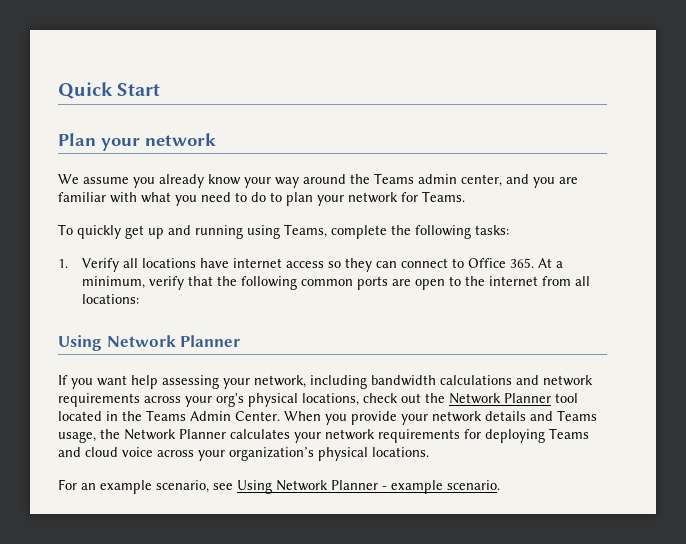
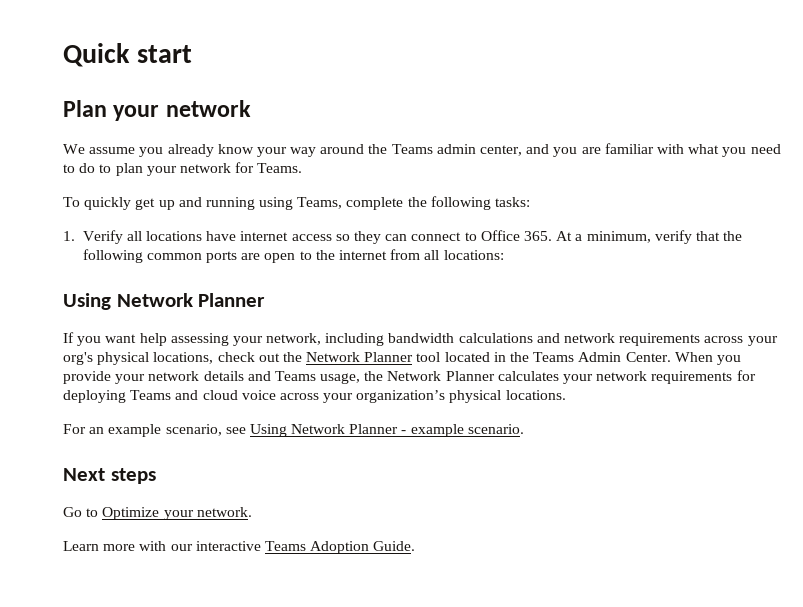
- Quick Start
+ Quick start
+ Next steps
+ Go to Optimize your network.
+ Learn more with our interactive Teams Adoption Guide.

